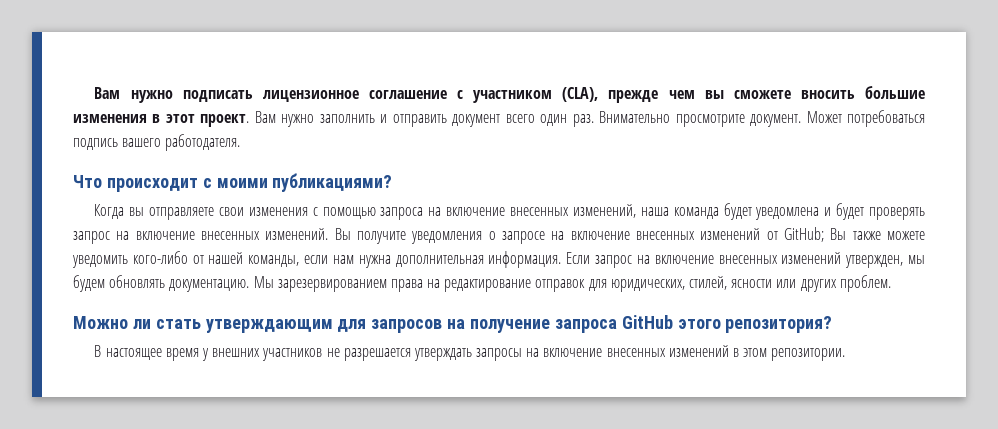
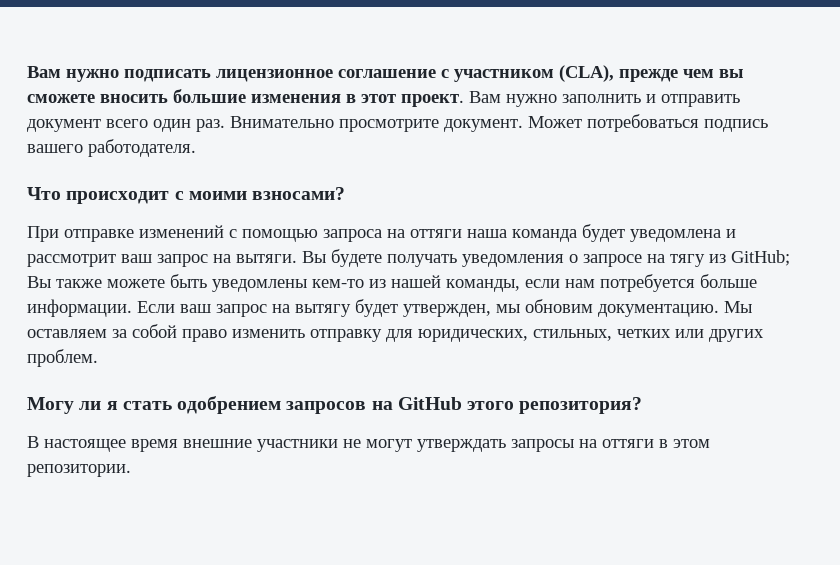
- Что происходит с моими публикациями?
- Когда вы отправляете свои изменения с помощью запроса на включение внесенных изменений, наша команда будет уведомлена и будет проверять запрос на включение внесенных изменений. Вы получите уведомления о запросе на включение внесенных изменений от GitHub; Вы также можете уведомить кого-либо от нашей команды, если нам нужна дополнительная информация. Если запрос на включение внесенных изменений утвержден, мы будем обновлять документацию. Мы зарезервированием права на редактирование отправок для юридических, стилей, ясности или других проблем.
- Можно ли стать утверждающим для запросов на получение запроса GitHub этого репозитория?
+ Что происходит с моими взносами?
+ При отправке изменений с помощью запроса на оттяги наша команда будет уведомлена и рассмотрит ваш запрос на вытяги. Вы будете получать уведомления о запросе на тягу из GitHub; Вы также можете быть уведомлены кем-то из нашей команды, если нам потребуется больше информации. Если ваш запрос на вытягу будет утвержден, мы обновим документацию. Мы оставляем за собой право изменить отправку для юридических, стильных, четких или других проблем.
+ Могу ли я стать одобрением запросов на GitHub этого репозитория?
- В настоящее время у внешних участников не разрешается утверждать запросы на включение внесенных изменений в этом репозитории.
+ В настоящее время внешние участники не могут утверждать запросы на оттяги в этом репозитории.

